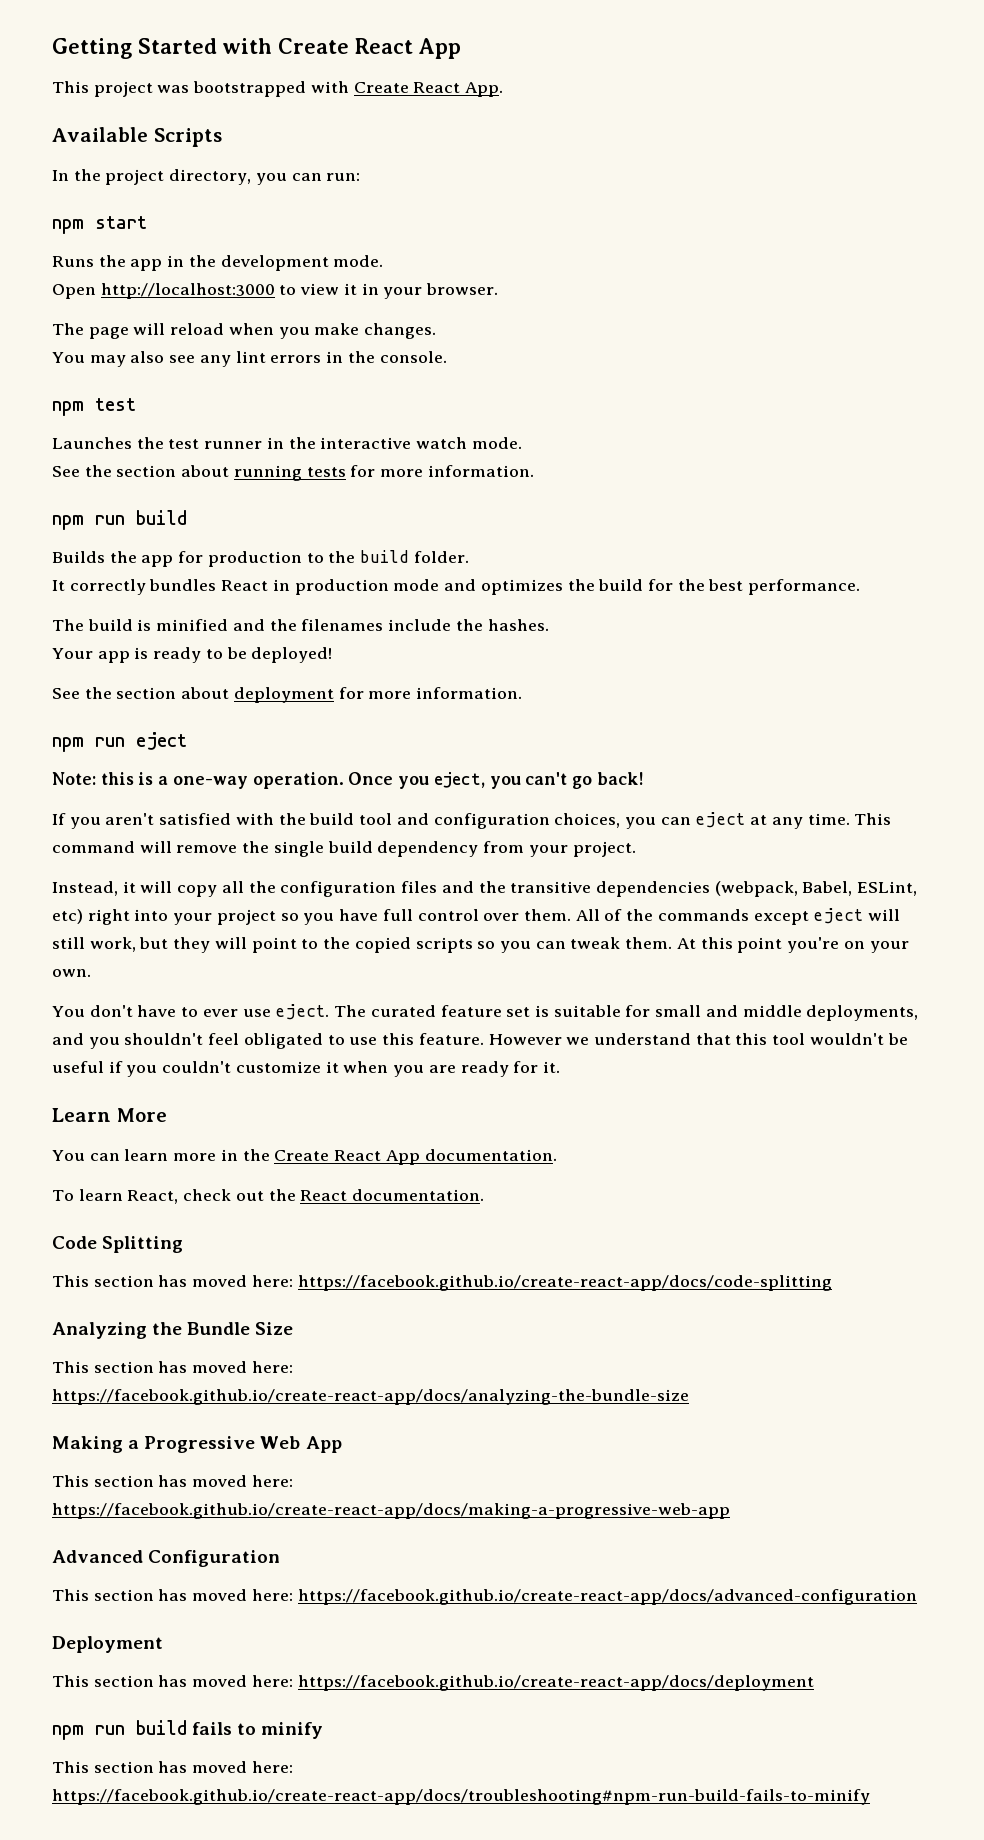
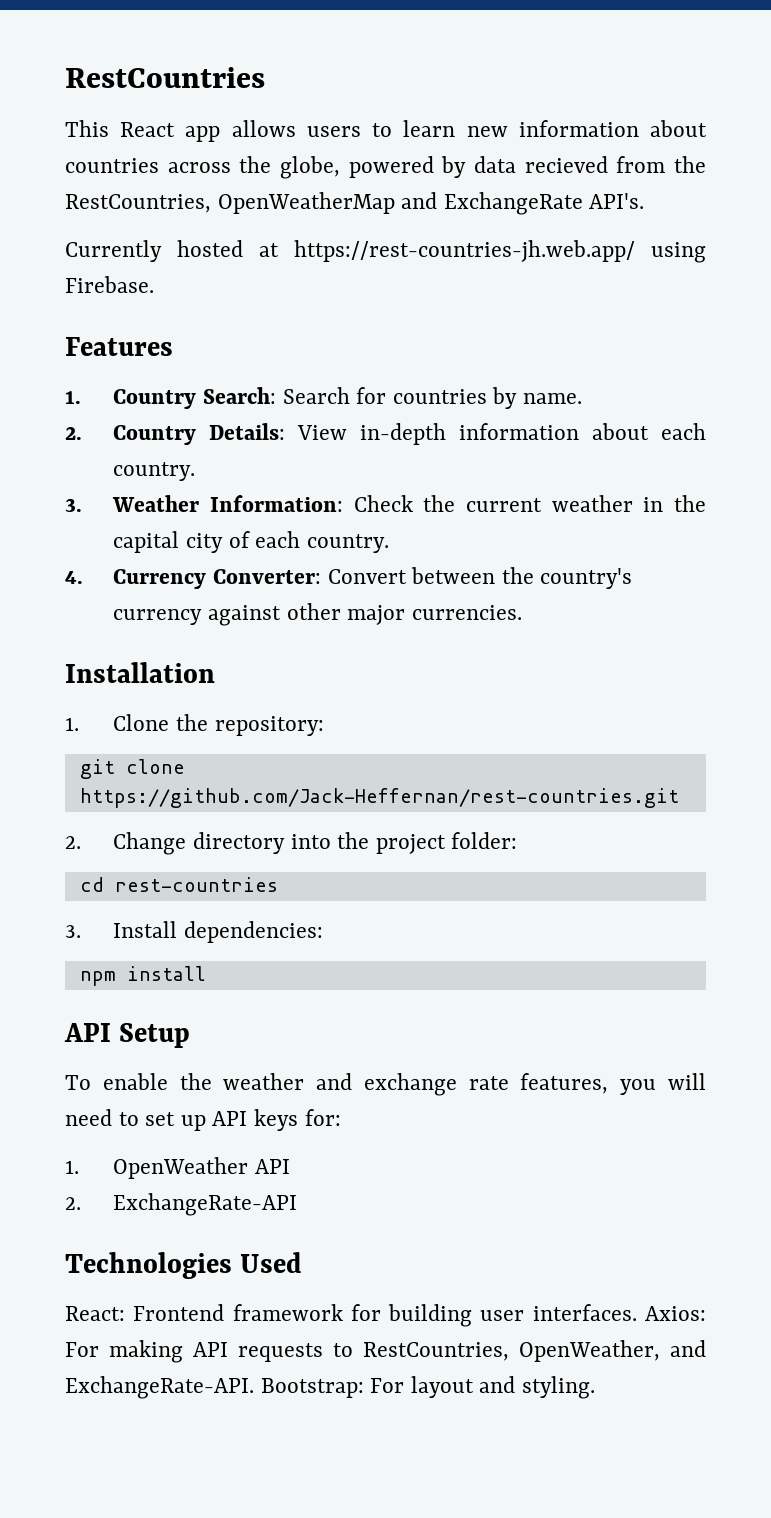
- Getting Started with Create React App
- This project was bootstrapped with Create React App.
- Available Scripts
- In the project directory, you can run:
- npm start
- Runs the app in the development mode.
- Open http://localhost:3000 to view it in your browser.
- The page will reload when you make changes.
- You may also see any lint errors in the console.
- npm test
- Launches the test runner in the interactive watch mode.
- See the section about running tests for more information.
- npm run build
- Builds the app for production to the build folder.
- It correctly bundles React in production mode and optimizes the build for the best performance.
- The build is minified and the filenames include the hashes.
- Your app is ready to be deployed!
- See the section about deployment for more information.
- npm run eject
- Note: this is a one-way operation. Once you eject, you can't go back!
- If you aren't satisfied with the build tool and configuration choices, you can eject at any time. This command will remove the single build dependency from your project.
- Instead, it will copy all the configuration files and the transitive dependencies (webpack, Babel, ESLint, etc) right into your project so you have full control over them. All of the commands except eject will still work, but they will point to the copied scripts so you can tweak them. At this point you're on your own.
- You don't have to ever use eject. The curated feature set is suitable for small and middle deployments, and you shouldn't feel obligated to use this feature. However we understand that this tool wouldn't be useful if you couldn't customize it when you are ready for it.
- Learn More
- You can learn more in the Create React App documentation.
- To learn React, check out the React documentation.
- Code Splitting
- This section has moved here: https://facebook.github.io/create-react-app/docs/code-splitting
- Analyzing the Bundle Size
- This section has moved here: https://facebook.github.io/create-react-app/docs/analyzing-the-bundle-size
- Making a Progressive Web App
- This section has moved here: https://facebook.github.io/create-react-app/docs/making-a-progressive-web-app
- Advanced Configuration
- This section has moved here: https://facebook.github.io/create-react-app/docs/advanced-configuration
- Deployment
- This section has moved here: https://facebook.github.io/create-react-app/docs/deployment
- npm run build fails to minify
- This section has moved here: https://facebook.github.io/create-react-app/docs/troubleshooting#npm-run-build-fails-to-minify
+ RestCountries
+ This React app allows users to learn new information about countries across the globe, powered by data recieved from the RestCountries, OpenWeatherMap and ExchangeRate API's.
+ Currently hosted at https://rest-countries-jh.web.app/ using Firebase.
+ Features
+ 1. Country Search: Search for countries by name.
+ 2. Country Details: View in-depth information about each country.
+ 3. Weather Information: Check the current weather in the capital city of each country.
+ 4. Currency Converter: Convert between the country's currency against other major currencies.
+ Installation
+ 1. Clone the repository:
+ git clone https://github.com/Jack-Heffernan/rest-countries.git
+ 2. Change directory into the project folder:
+ cd rest-countries
+ 3. Install dependencies:
+ npm install
+ API Setup
+ To enable the weather and exchange rate features, you will need to set up API keys for:
+ 1. OpenWeather API
+ 2. ExchangeRate-API
+ Technologies Used
+ React: Frontend framework for building user interfaces. Axios: For making API requests to RestCountries, OpenWeather, and ExchangeRate-API. Bootstrap: For layout and styling.

